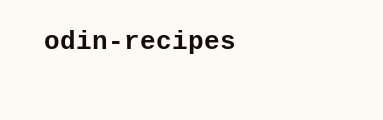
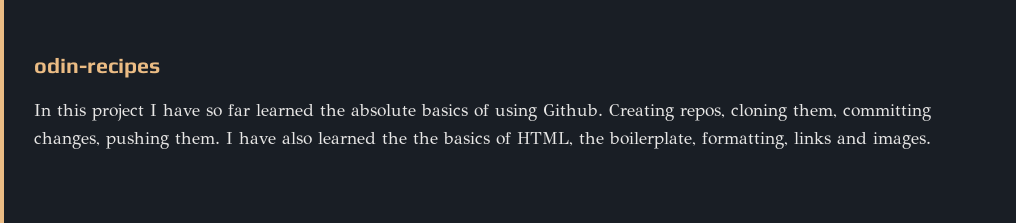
+ In this project I have so far learned the absolute basics of using Github. Creating repos, cloning them, committing changes, pushing them. I have also learned the the basics of HTML, the boilerplate, formatting, links and images.

